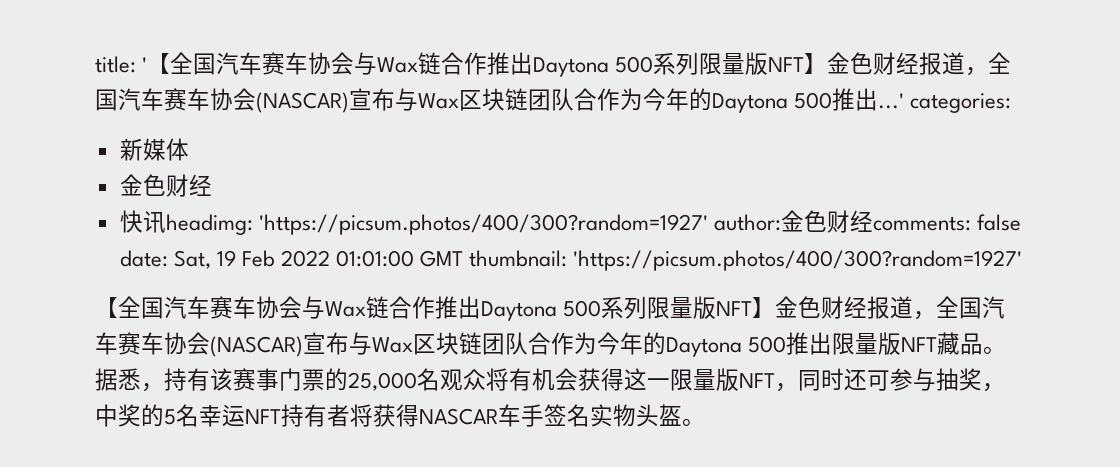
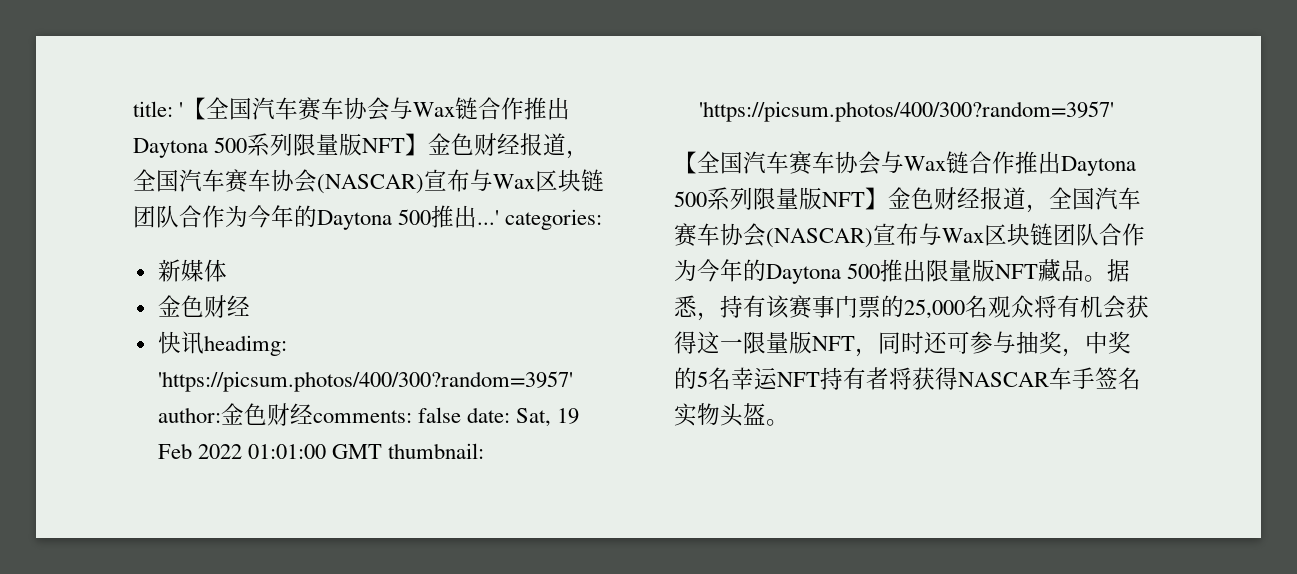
- 快讯headimg: 'https://picsum.photos/400/300?random=1927' author:金色财经comments: false date: Sat, 19 Feb 2022 01:01:00 GMT thumbnail: 'https://picsum.photos/400/300?random=1927'
+ 快讯headimg: 'https://picsum.photos/400/300?random=3957' author:金色财经comments: false date: Sat, 19 Feb 2022 01:01:00 GMT thumbnail: 'https://picsum.photos/400/300?random=3957'

